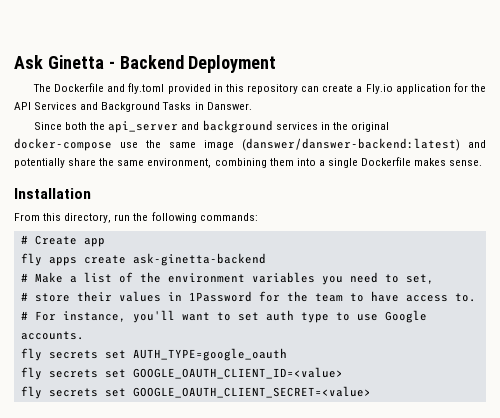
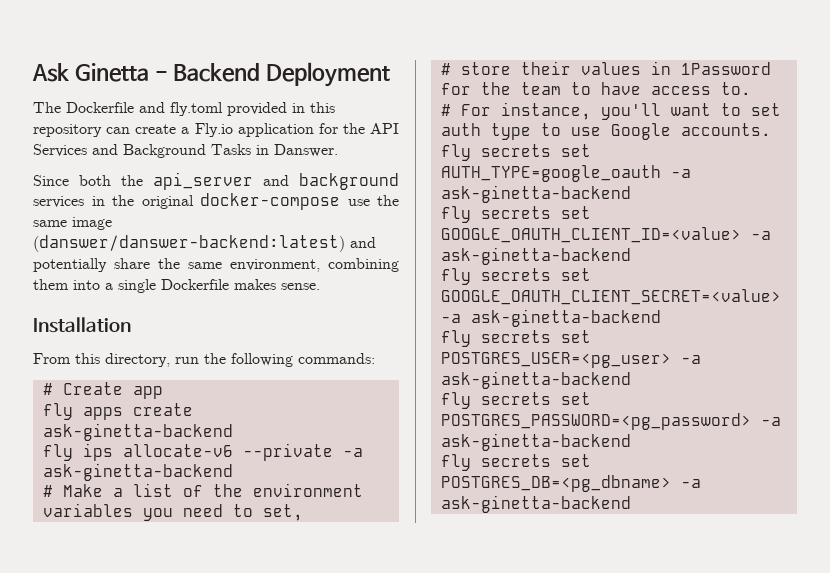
+ fly ips allocate-v6 --private -a ask-ginetta-backend
- fly secrets set AUTH_TYPE=google_oauth
+ fly secrets set AUTH_TYPE=google_oauth -a ask-ginetta-backend
- fly secrets set GOOGLE_OAUTH_CLIENT_ID=<value>
+ fly secrets set GOOGLE_OAUTH_CLIENT_ID=<value> -a ask-ginetta-backend
- fly secrets set GOOGLE_OAUTH_CLIENT_SECRET=<value>
+ fly secrets set GOOGLE_OAUTH_CLIENT_SECRET=<value> -a ask-ginetta-backend
+ fly secrets set POSTGRES_USER=<pg_user> -a ask-ginetta-backend
+ fly secrets set POSTGRES_PASSWORD=<pg_password> -a ask-ginetta-backend
+ fly secrets set POSTGRES_DB=<pg_dbname> -a ask-ginetta-backend

